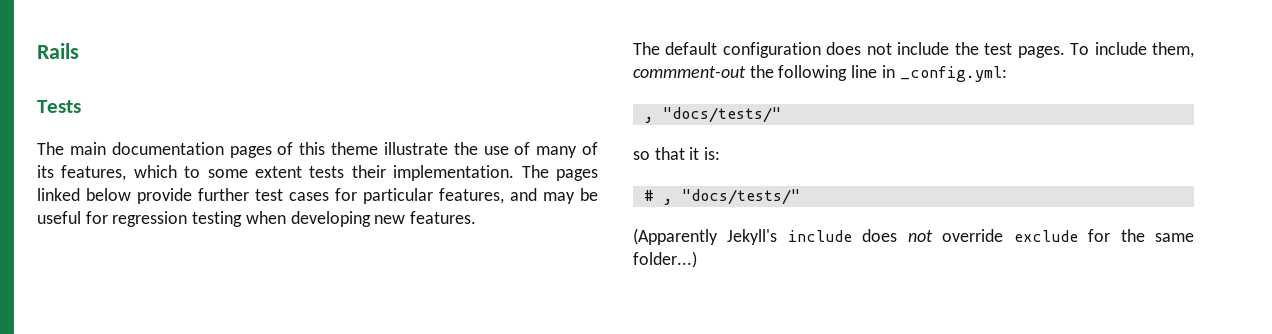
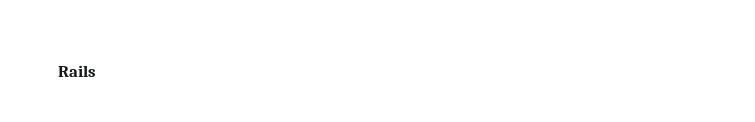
- Tests
- The main documentation pages of this theme illustrate the use of many of its features, which to some extent tests their implementation. The pages linked below provide further test cases for particular features, and may be useful for regression testing when developing new features.
- The default configuration does not include the test pages. To include them, commment-out the following line in _config.yml:
- , "docs/tests/"
- so that it is:
- # , "docs/tests/"
- (Apparently Jekyll's include does not override exclude for the same folder...)

